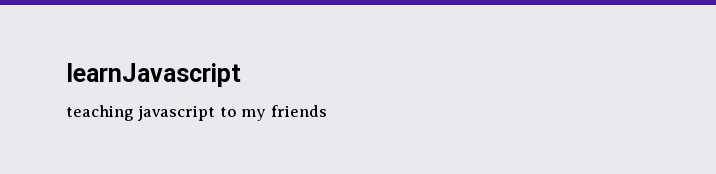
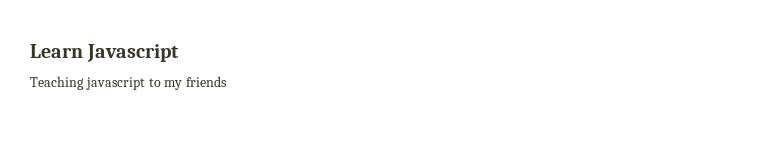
- learnJavascript
- teaching javascript to my friends
+ Learn Javascript
+ Teaching javascript to my friends

